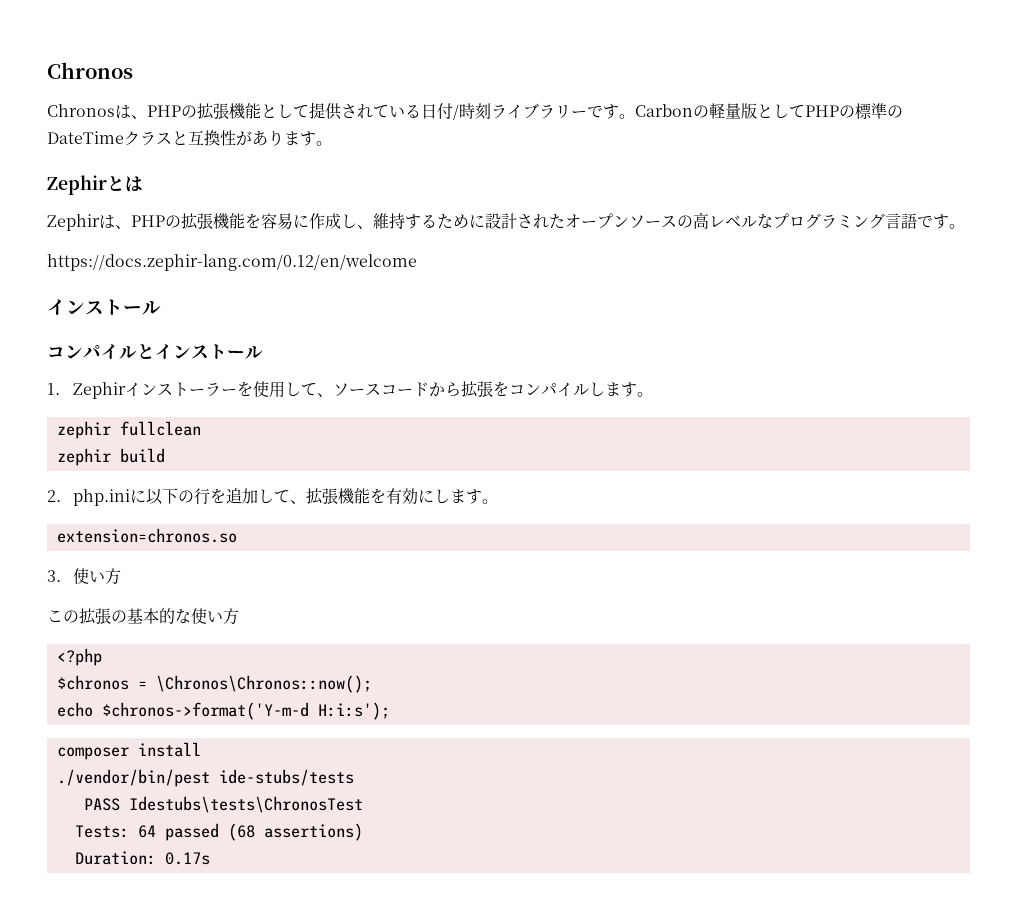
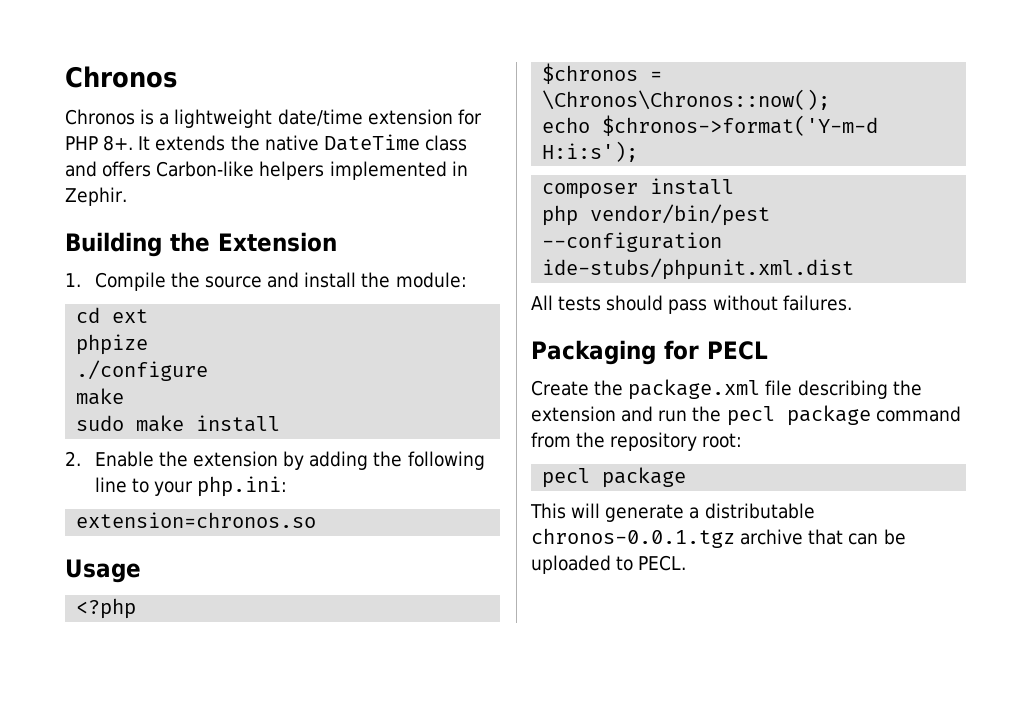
- Chronosは、PHPの拡張機能として提供されている日付/時刻ライブラリーです。Carbonの軽量版としてPHPの標準のDateTimeクラスと互換性があります。
- Zephirとは
- Zephirは、PHPの拡張機能を容易に作成し、維持するために設計されたオープンソースの高レベルなプログラミング言語です。
- https://docs.zephir-lang.com/0.12/en/welcome
- インストール
- コンパイルとインストール
- 1. Zephirインストーラーを使用して、ソースコードから拡張をコンパイルします。
- zephir fullclean
- zephir build
- 2. php.iniに以下の行を追加して、拡張機能を有効にします。
+ Chronos is a lightweight date/time extension for PHP 8+. It extends the native DateTime class and offers Carbon-like helpers implemented in Zephir.
+ Building the Extension
+ 1. Compile the source and install the module:
+ cd ext
+ phpize
+ ./configure
+ make
+ sudo make install
+ 2. Enable the extension by adding the following line to your php.ini:
  extension=chronos.so
- 3.使い方
- この拡張の基本的な使い方
+ Usage
- ./vendor/bin/pest ide-stubs/tests
- PASS Idestubs\tests\ChronosTest
- Tests: 64 passed (68 assertions)
- Duration: 0.17s
+ php vendor/bin/pest --configuration ide-stubs/phpunit.xml.dist
+ All tests should pass without failures.
+ Packaging for PECL
+ Create the package.xml file describing the extension and run the pecl package command from the repository root:
+ pecl package
+ This will generate a distributable chronos-0.0.1.tgz archive that can be uploaded to PECL.

